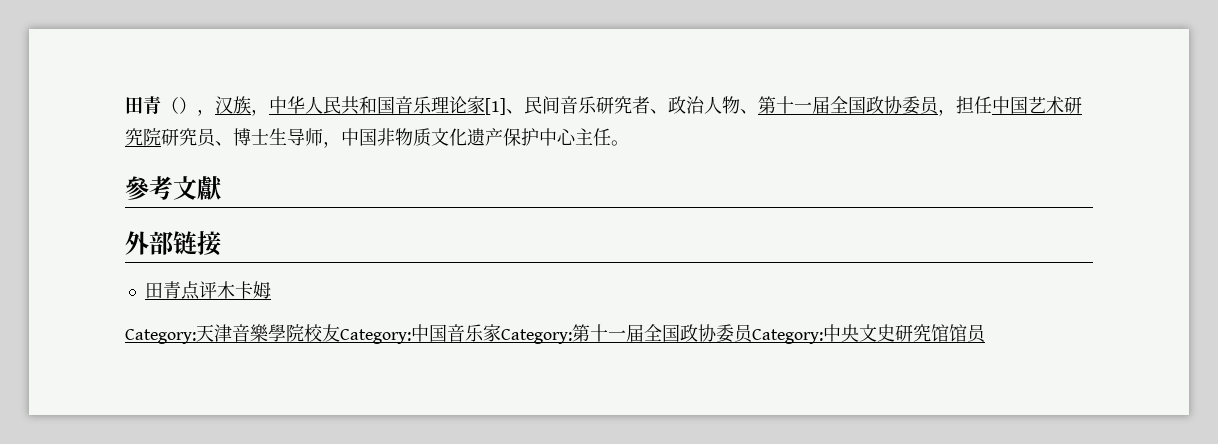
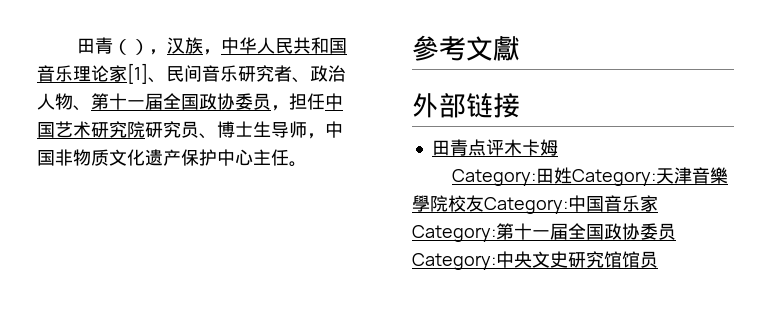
- Category:天津音樂學院校友Category:中国音乐家Category:第十一届全国政协委员Category:中央文史研究馆馆员
+ Category:田姓Category:天津音樂學院校友Category:中国音乐家Category:第十一届全国政协委员Category:中央文史研究馆馆员

